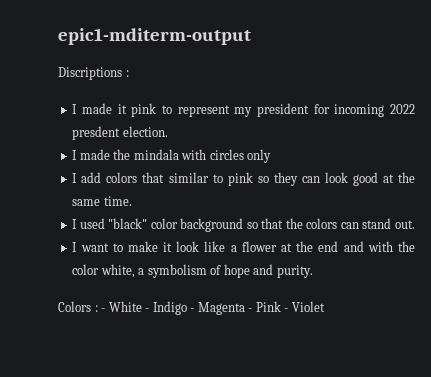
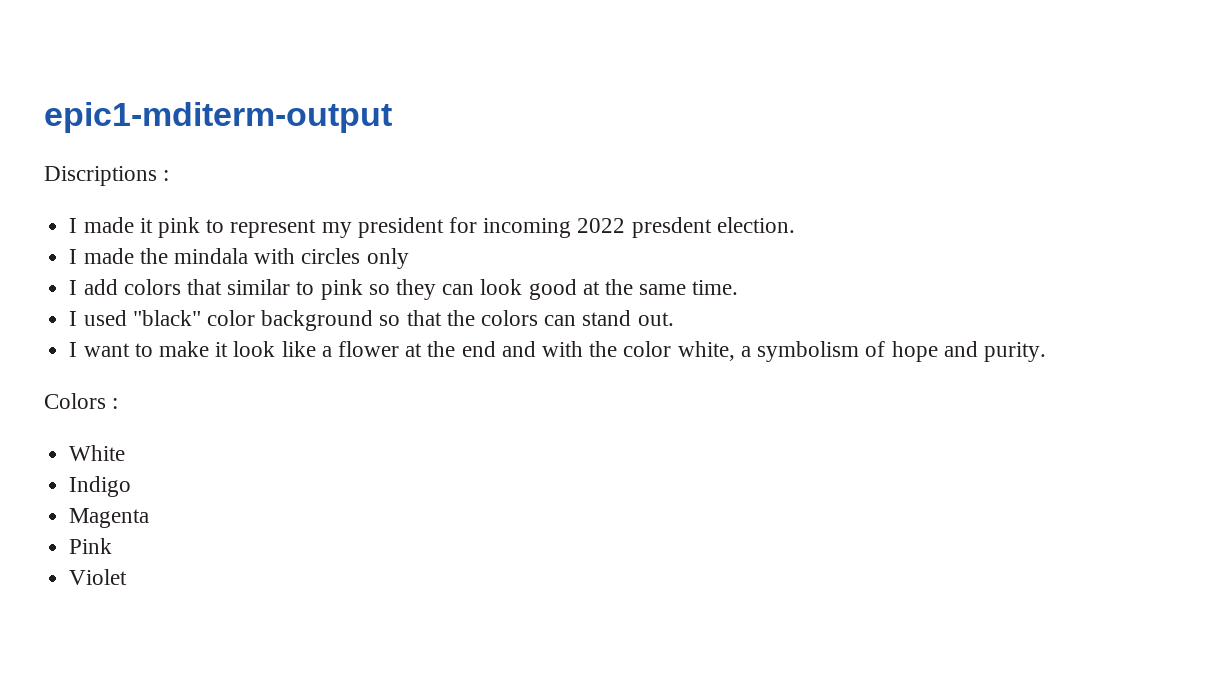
- Colors : - White - Indigo - Magenta - Pink - Violet
+ Colors :
+ White
+ Indigo
+ Magenta
+ Pink
+ Violet

